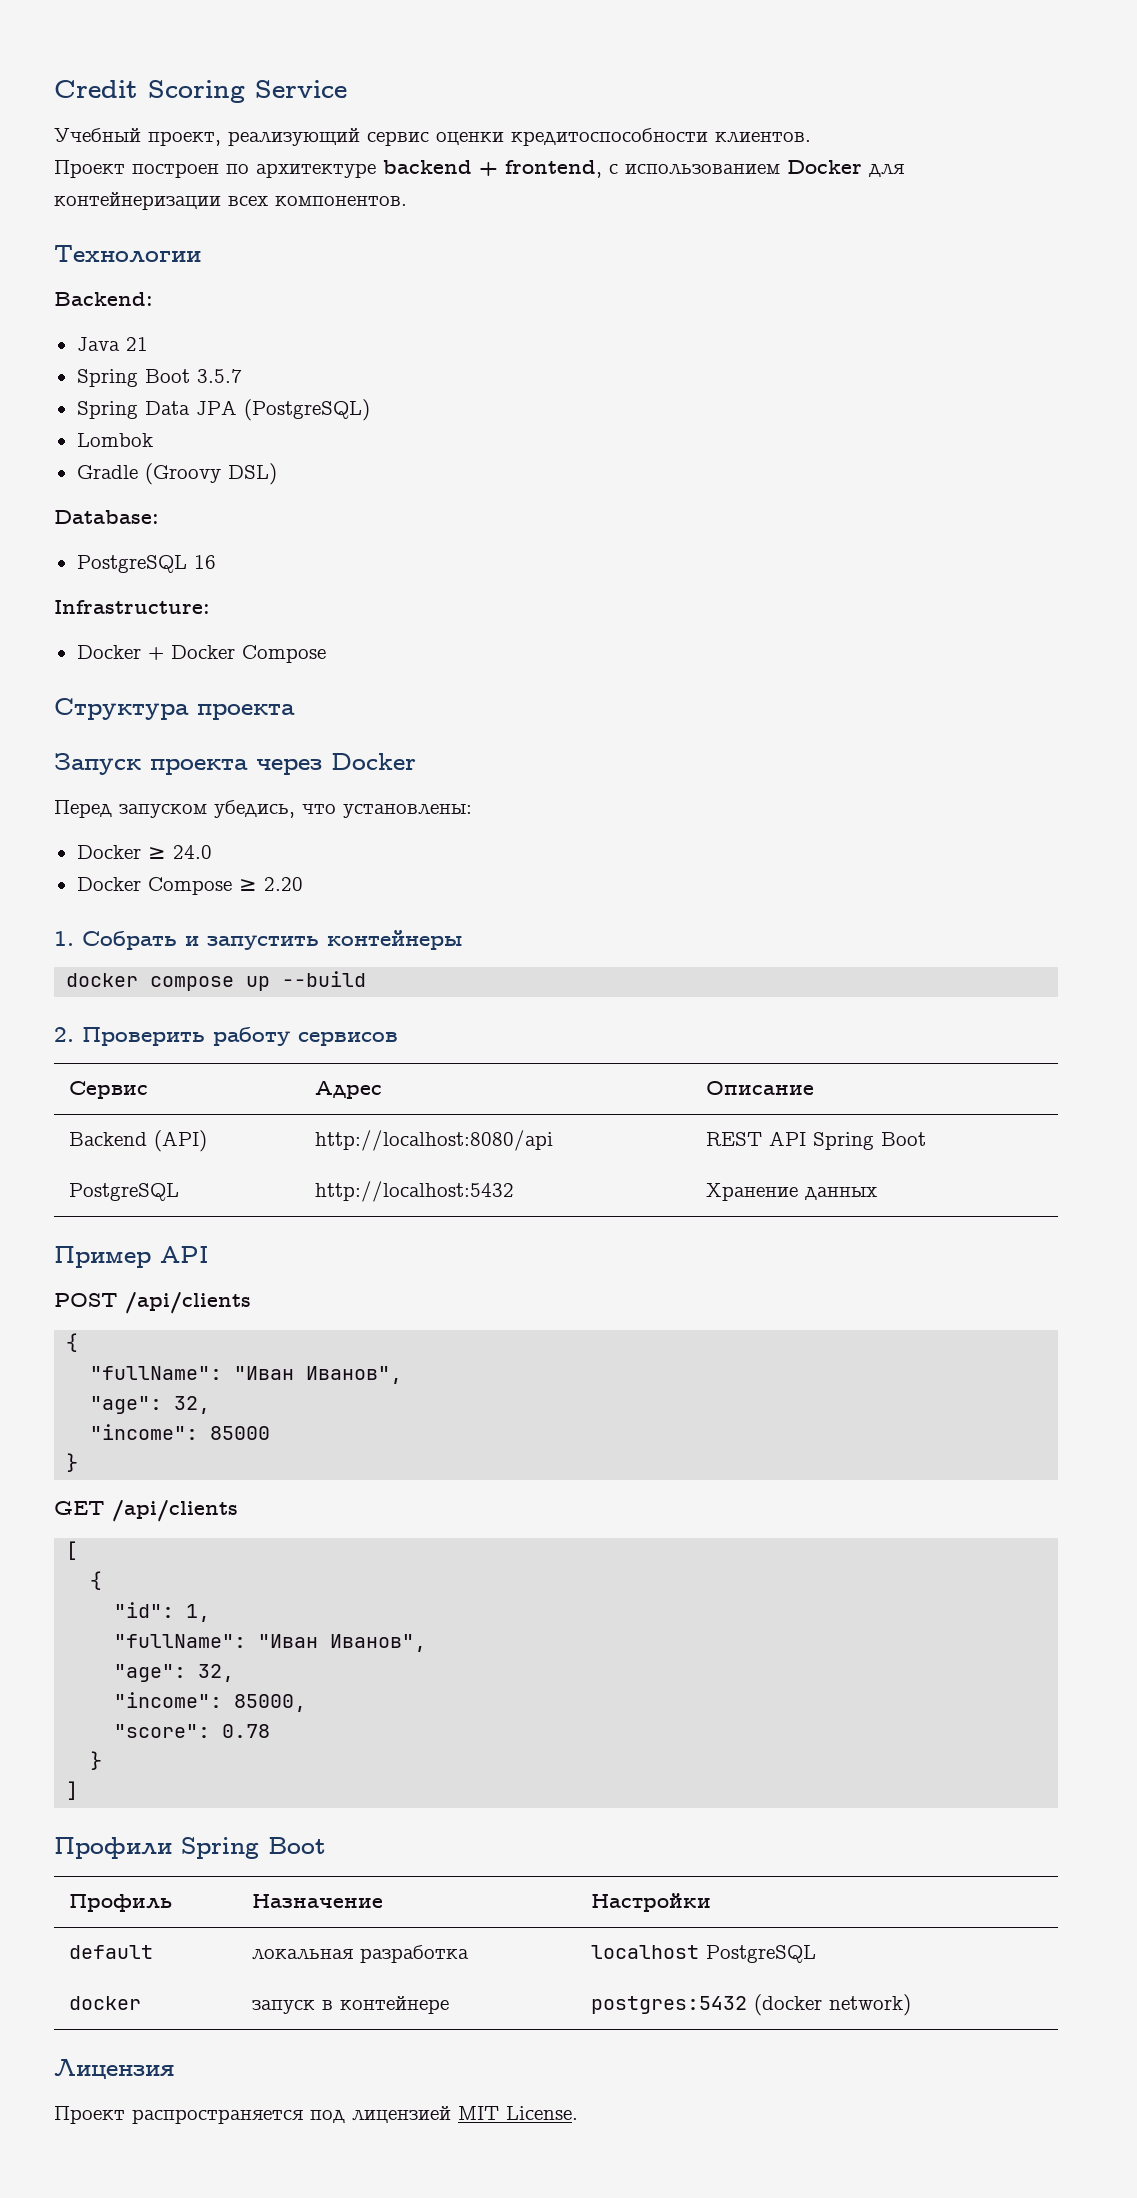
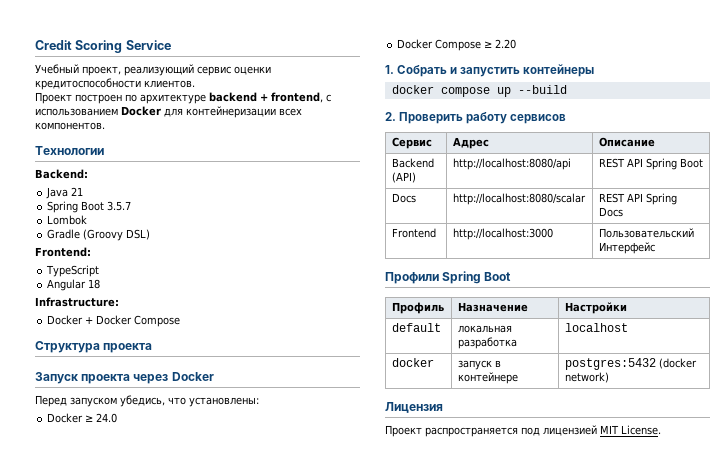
- Spring Data JPA (PostgreSQL)
- Database:
- PostgreSQL 16
+ Frontend:
+ TypeScript
+ Angular 18
- PostgreSQL | http://localhost:5432 | Хранение данных
- Пример API
- POST /api/clients
- {
- "fullName": "Иван Иванов",
- "age": 32,
- "income": 85000
- }
- GET /api/clients
- [
- {
- "id": 1,
- "fullName": "Иван Иванов",
- "age": 32,
- "income": 85000,
- "score": 0.78
- }
- ]
+ Docs | http://localhost:8080/scalar | REST API Spring Docs
+ Frontend | http://localhost:3000 | Пользовательский Интерфейс
- default | локальная разработка | localhost PostgreSQL
+ default | локальная разработка | localhost

